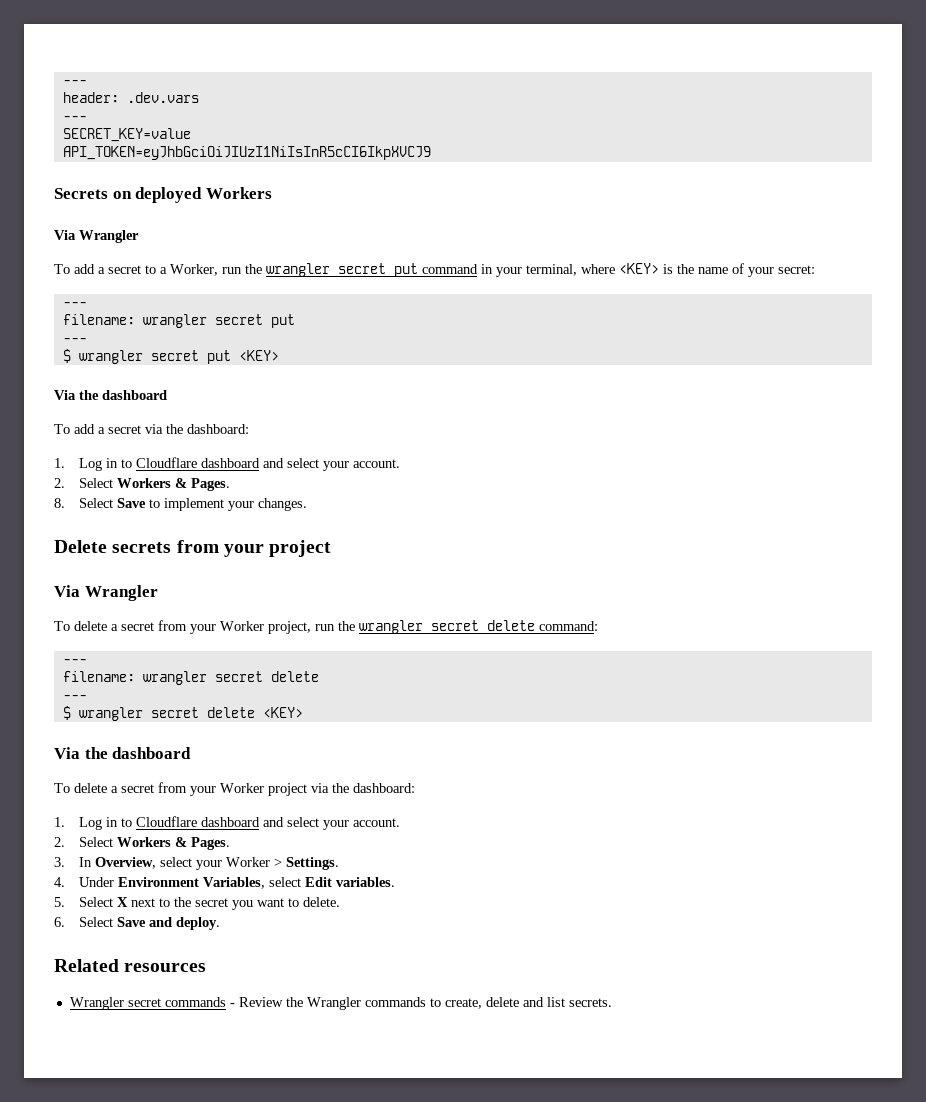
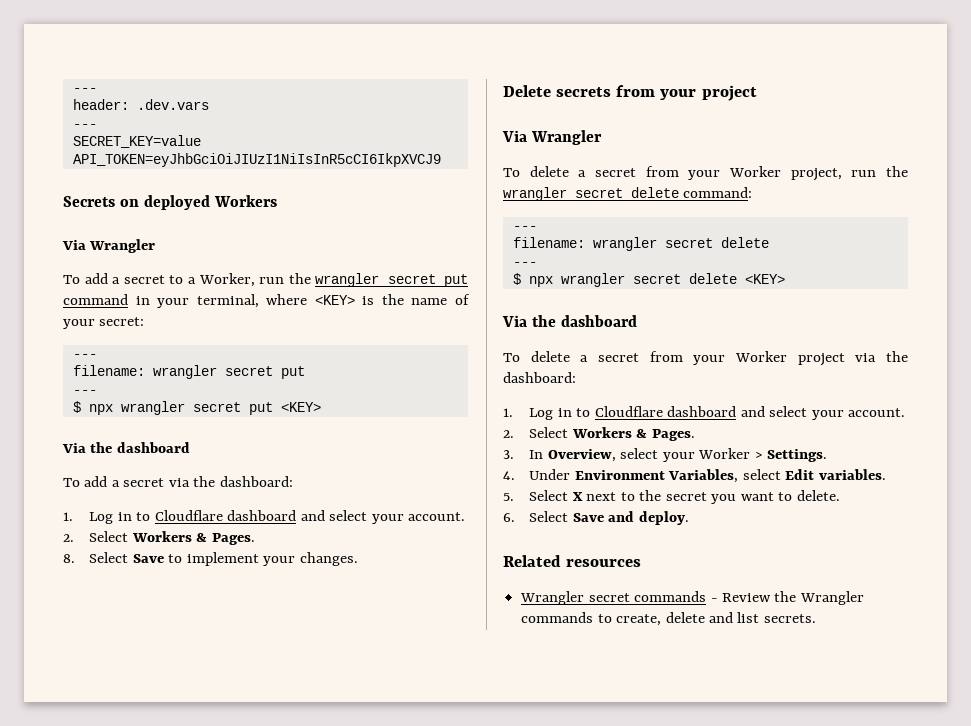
- $ wrangler secret put <KEY>
+ $ npx wrangler secret put <KEY>
- $ wrangler secret delete <KEY>
+ $ npx wrangler secret delete <KEY>

